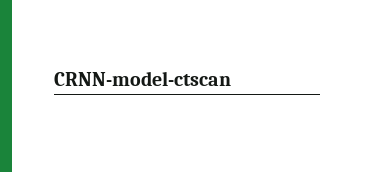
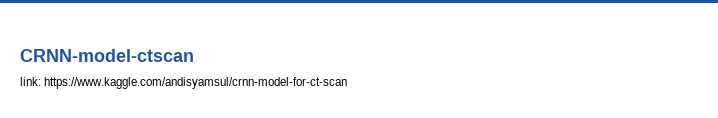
+ link: https://www.kaggle.com/andisyamsul/crnn-model-for-ct-scan

